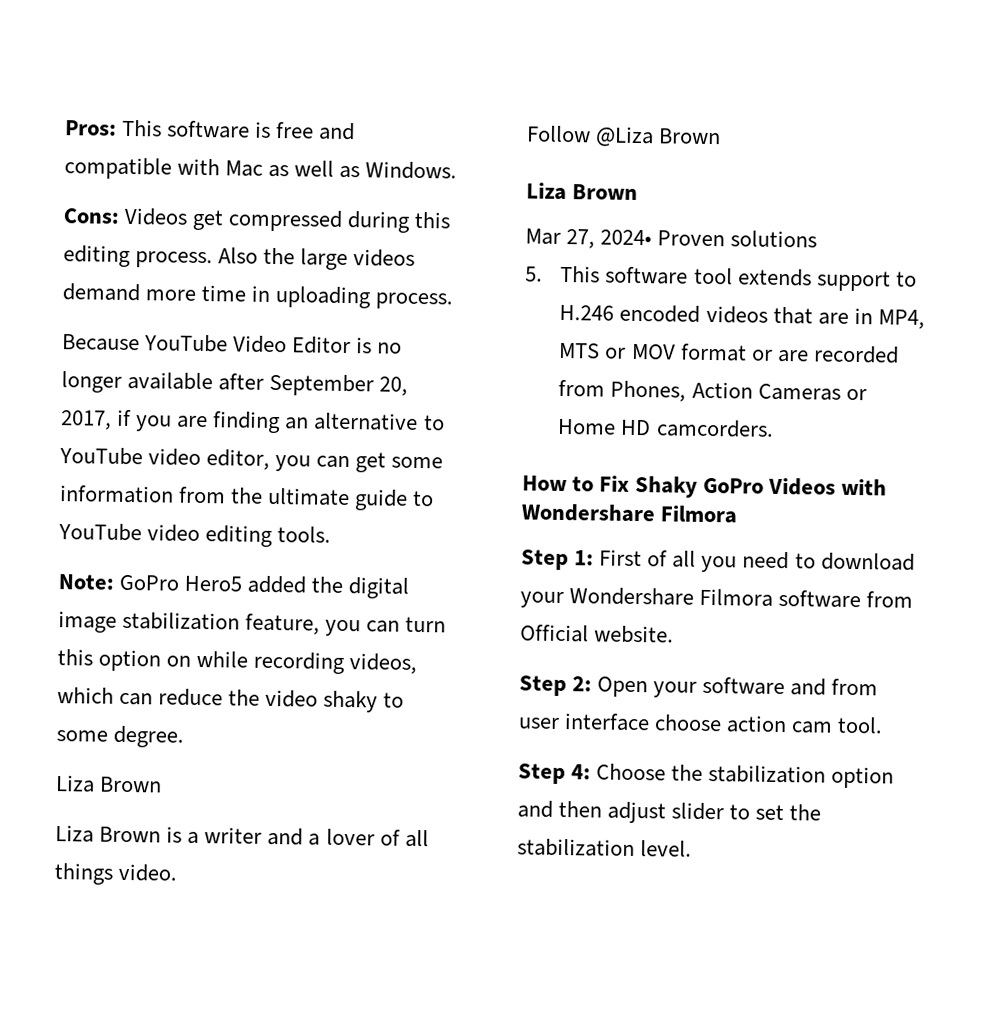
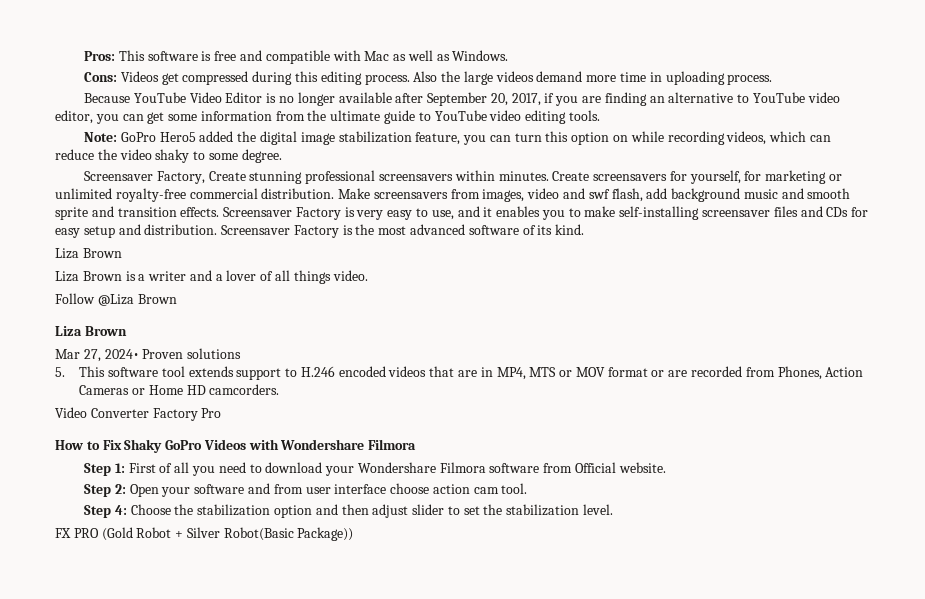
+ Screensaver Factory, Create stunning professional screensavers within minutes. Create screensavers for yourself, for marketing or unlimited royalty-free commercial distribution. Make screensavers from images, video and swf flash, add background music and smooth sprite and transition effects. Screensaver Factory is very easy to use, and it enables you to make self-installing screensaver files and CDs for easy setup and distribution. Screensaver Factory is the most advanced software of its kind.
+ Video Converter Factory Pro
+ FX PRO (Gold Robot + Silver Robot(Basic Package))

